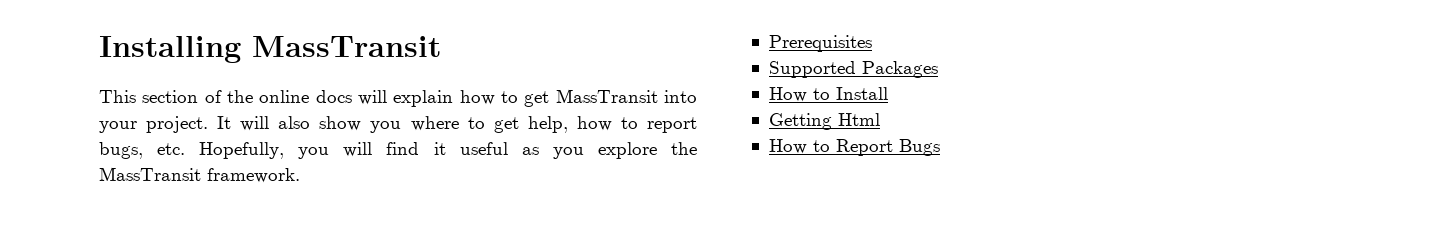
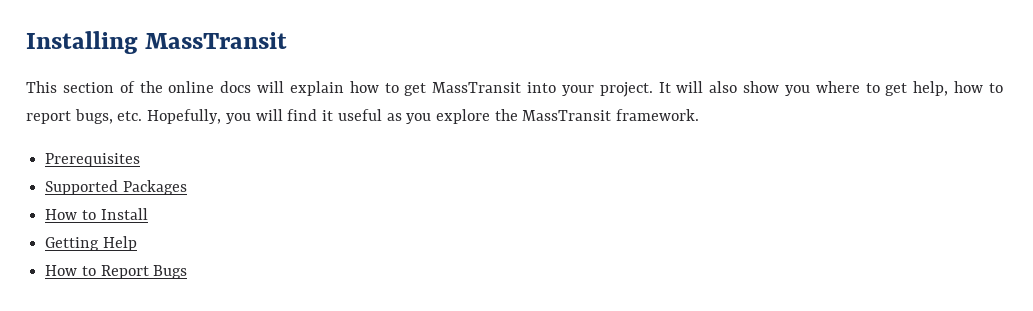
- Getting Html
+ Getting Help

